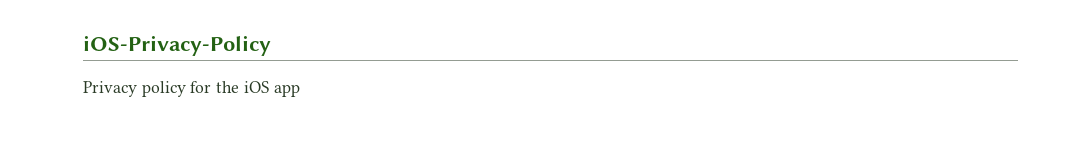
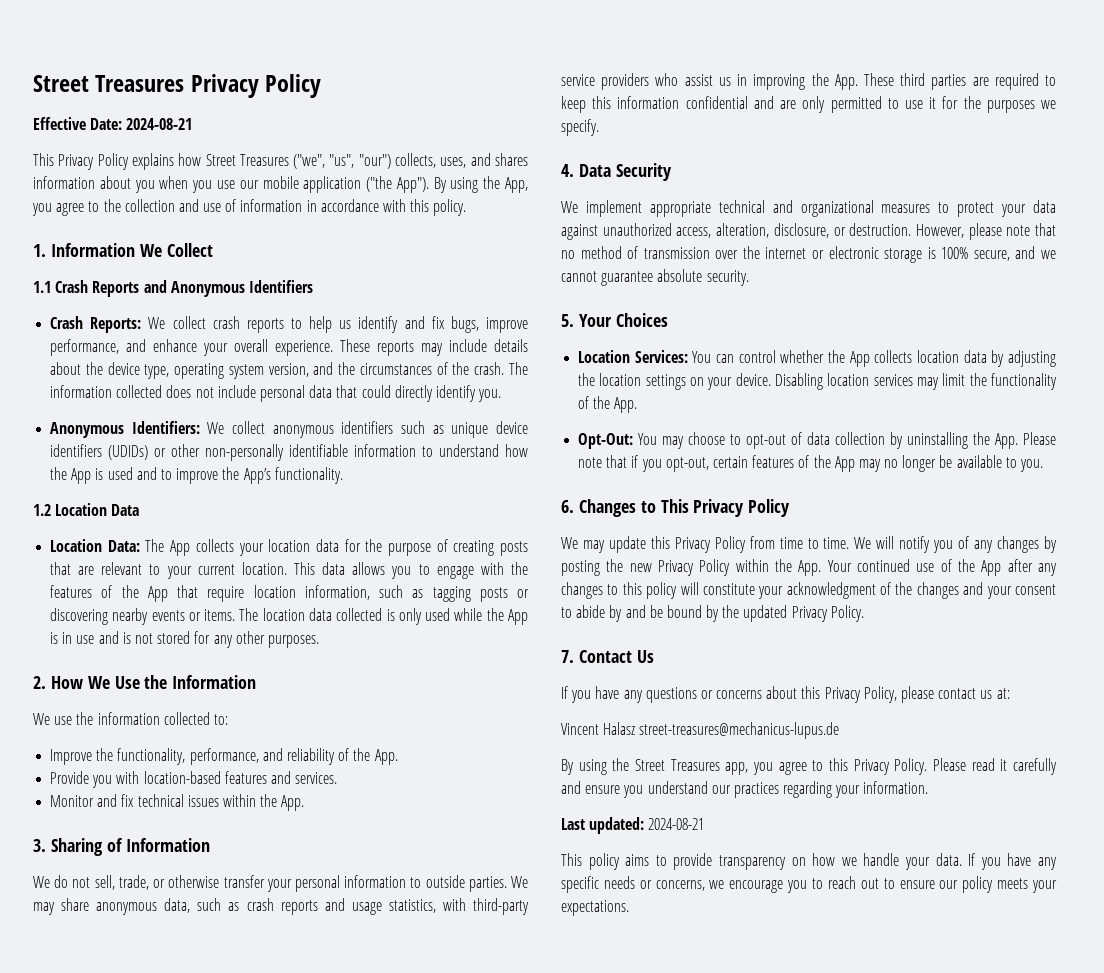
- iOS-Privacy-Policy
- Privacy policy for the iOS app
+ Street Treasures Privacy Policy
+ Effective Date: 2024-08-21
+ This Privacy Policy explains how Street Treasures ("we", "us", "our") collects, uses, and shares information about you when you use our mobile application ("the App"). By using the App, you agree to the collection and use of information in accordance with this policy.
+ 1. Information We Collect
+ 1.1 Crash Reports and Anonymous Identifiers
+ Crash Reports: We collect crash reports to help us identify and fix bugs, improve performance, and enhance your overall experience. These reports may include details about the device type, operating system version, and the circumstances of the crash. The information collected does not include personal data that could directly identify you.
+ Anonymous Identifiers: We collect anonymous identifiers such as unique device identifiers (UDIDs) or other non-personally identifiable information to understand how the App is used and to improve the App’s functionality.
+ 1.2 Location Data
+ Location Data: The App collects your location data for the purpose of creating posts that are relevant to your current location. This data allows you to engage with the features of the App that require location information, such as tagging posts or discovering nearby events or items. The location data collected is only used while the App is in use and is not stored for any other purposes.
+ 2. How We Use the Information
+ We use the information collected to:
+ Improve the functionality, performance, and reliability of the App.
+ Provide you with location-based features and services.
+ Monitor and fix technical issues within the App.
+ 3. Sharing of Information
+ We do not sell, trade, or otherwise transfer your personal information to outside parties. We may share anonymous data, such as crash reports and usage statistics, with third-party service providers who assist us in improving the App. These third parties are required to keep this information confidential and are only permitted to use it for the purposes we specify.
+ 4. Data Security
+ We implement appropriate technical and organizational measures to protect your data against unauthorized access, alteration, disclosure, or destruction. However, please note that no method of transmission over the internet or electronic storage is 100% secure, and we cannot guarantee absolute security.
+ 5. Your Choices
+ Location Services: You can control whether the App collects location data by adjusting the location settings on your device. Disabling location services may limit the functionality of the App.
+ Opt-Out: You may choose to opt-out of data collection by uninstalling the App. Please note that if you opt-out, certain features of the App may no longer be available to you.
+ 6. Changes to This Privacy Policy
+ We may update this Privacy Policy from time to time. We will notify you of any changes by posting the new Privacy Policy within the App. Your continued use of the App after any changes to this policy will constitute your acknowledgment of the changes and your consent to abide by and be bound by the updated Privacy Policy.
+ 7. Contact Us
+ If you have any questions or concerns about this Privacy Policy, please contact us at:
+ Vincent Halasz street-treasures@mechanicus-lupus.de
+ By using the Street Treasures app, you agree to this Privacy Policy. Please read it carefully and ensure you understand our practices regarding your information.
+ Last updated: 2024-08-21
+ This policy aims to provide transparency on how we handle your data. If you have any specific needs or concerns, we encourage you to reach out to ensure our policy meets your expectations.

